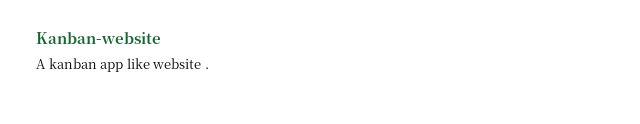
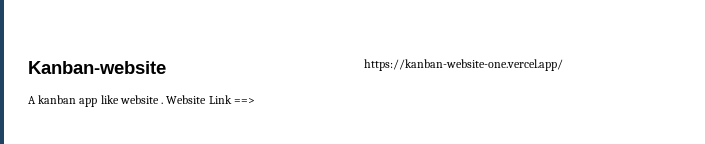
+ Website Link ==> https://kanban-website-one.vercel.app/

